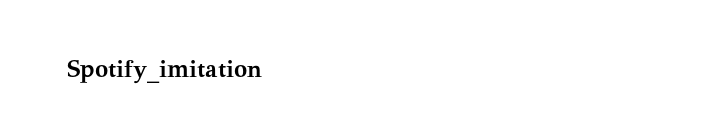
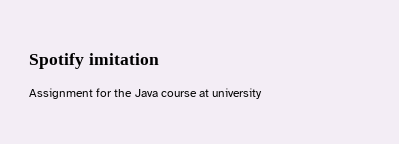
- Spotify_imitation
+ Spotify imitation
+ Assignment for the Java course at university

